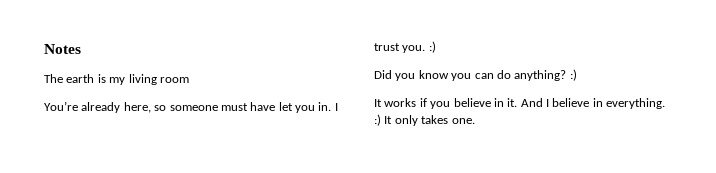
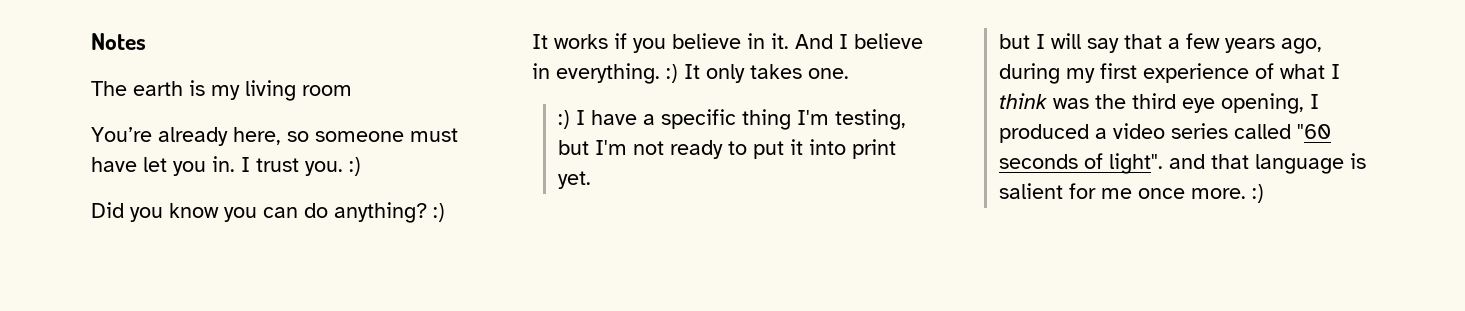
+ :) I have a specific thing I'm testing, but I'm not ready to put it into print yet.
+ but I will say that a few years ago, during my first experience of what I think was the third eye opening, I produced a video series called "60 seconds of light". and that language is salient for me once more. :)

